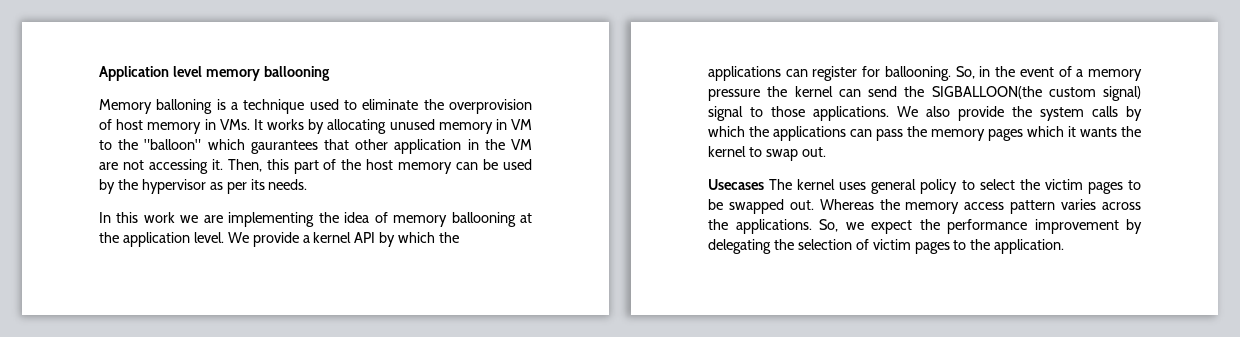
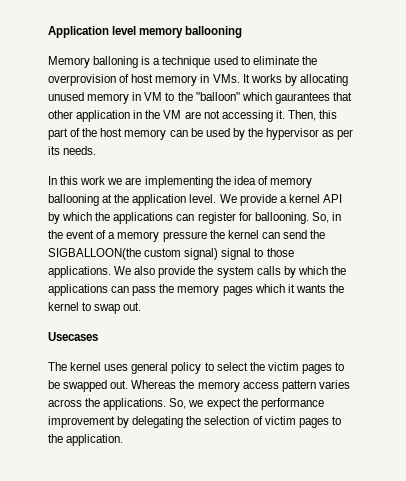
- Usecases The kernel uses general policy to select the victim pages to be swapped out.
+ Usecases
+ The kernel uses general policy to select the victim pages to be swapped out.

